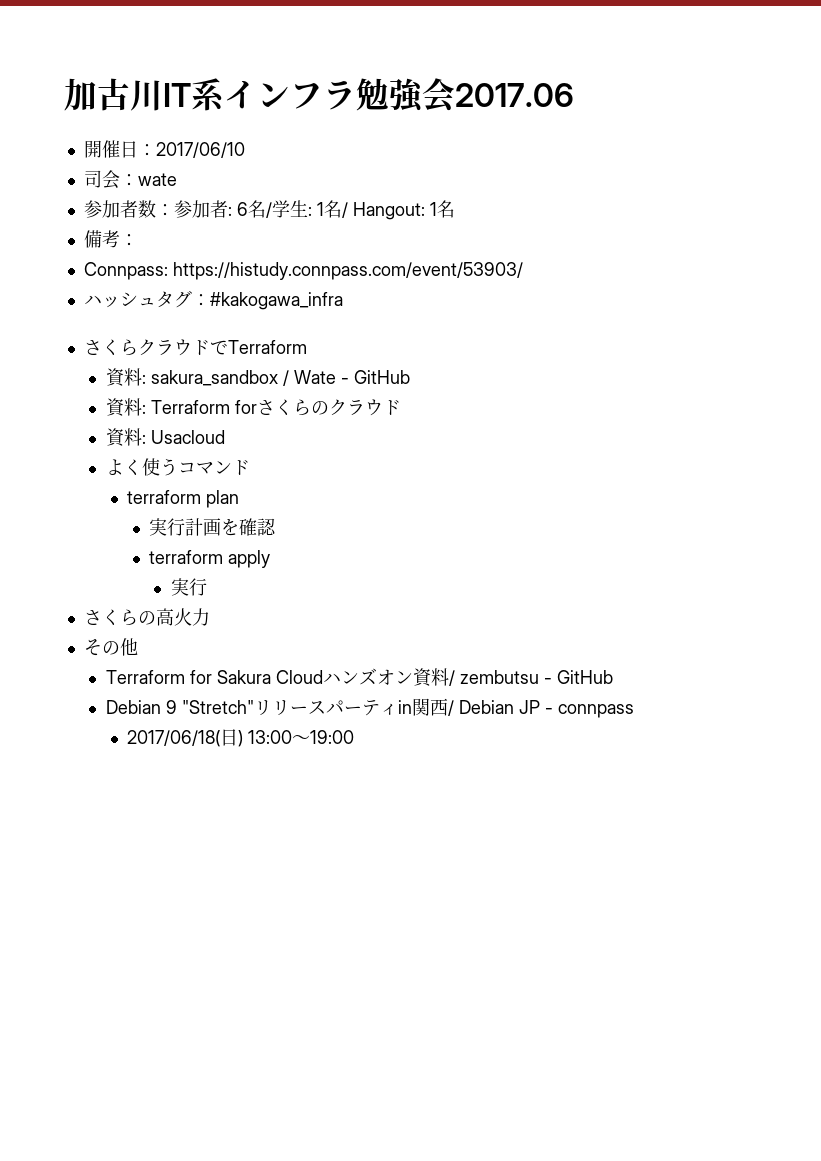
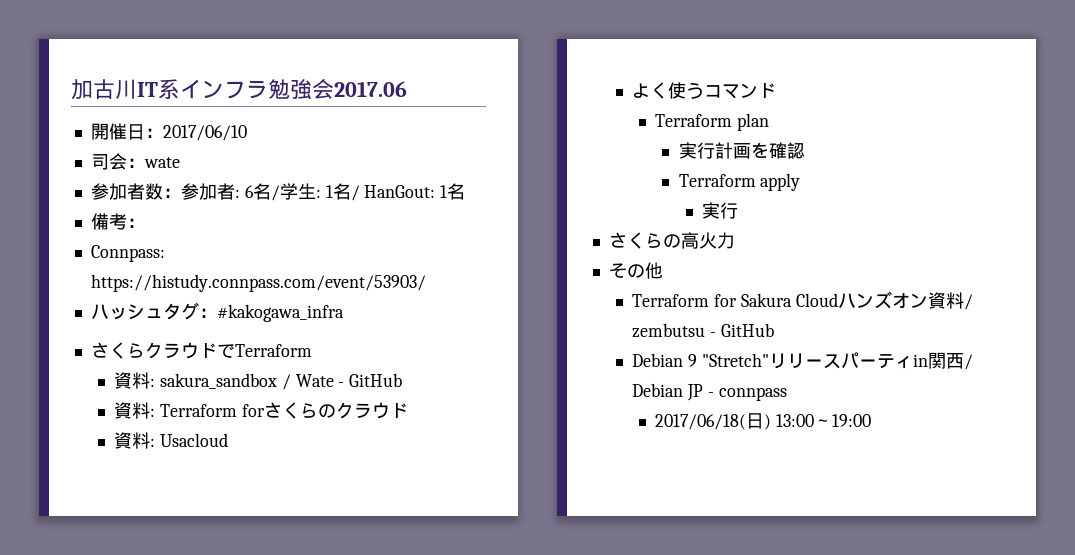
- 参加者数：参加者: 6名/学生: 1名/ Hangout: 1名
+ 参加者数：参加者: 6名/学生: 1名/ HanGout: 1名
- terraform plan
+ Terraform plan
- terraform apply
+ Terraform apply

